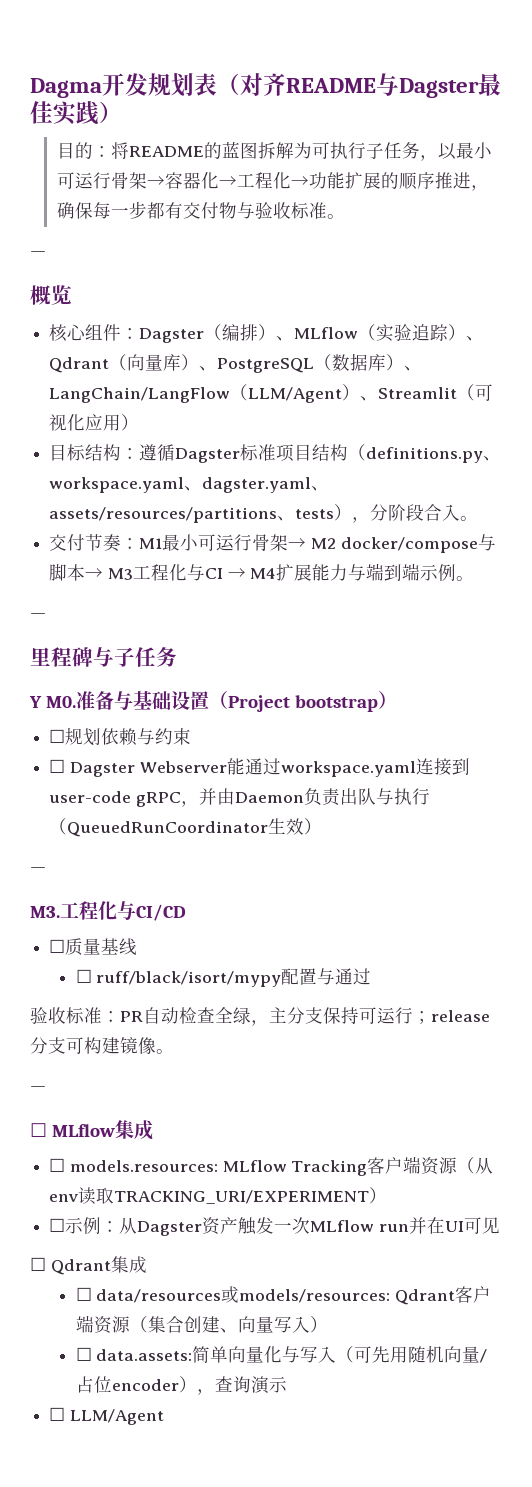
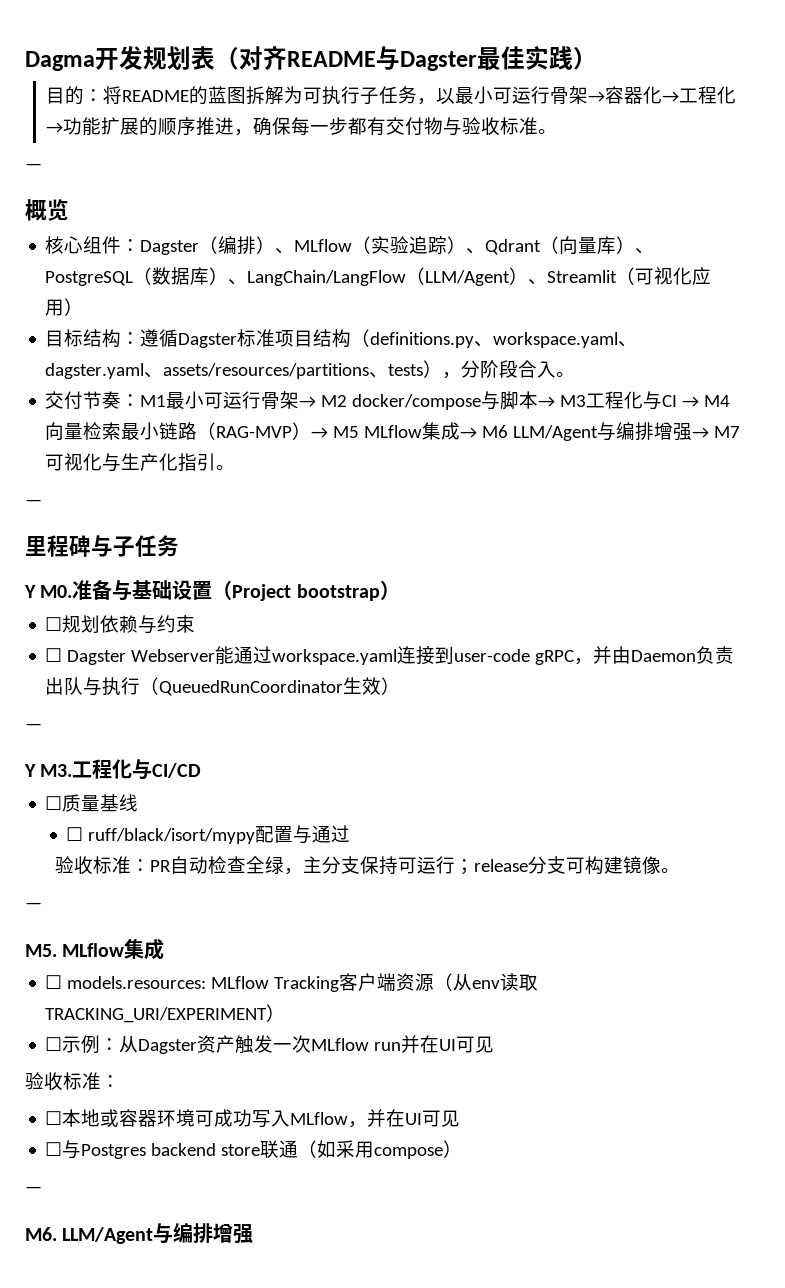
- 交付节奏：M1最小可运行骨架→ M2 docker/compose与脚本→ M3工程化与CI → M4扩展能力与端到端示例。
+ 交付节奏：M1最小可运行骨架→ M2 docker/compose与脚本→ M3工程化与CI → M4向量检索最小链路（RAG-MVP）→ M5 MLflow集成→ M6 LLM/Agent与编排增强→ M7可视化与生产化指引。
- M3.工程化与CI/CD
+ Y M3.工程化与CI/CD
- ☐ MLflow集成
+ M5. MLflow集成
  ☐示例：从Dagster资产触发一次MLflow run并在UI可见
- ☐ Qdrant集成
- ☐ data/resources或models/resources: Qdrant客户端资源（集合创建、向量写入）
- ☐ data.assets:简单向量化与写入（可先用随机向量/占位encoder），查询演示
- ☐ LLM/Agent
+ 验收标准：
+ ☐本地或容器环境可成功写入MLflow，并在UI可见
+ ☐与Postgres backend store联通（如采用compose）
+ —
+ M6. LLM/Agent与编排增强

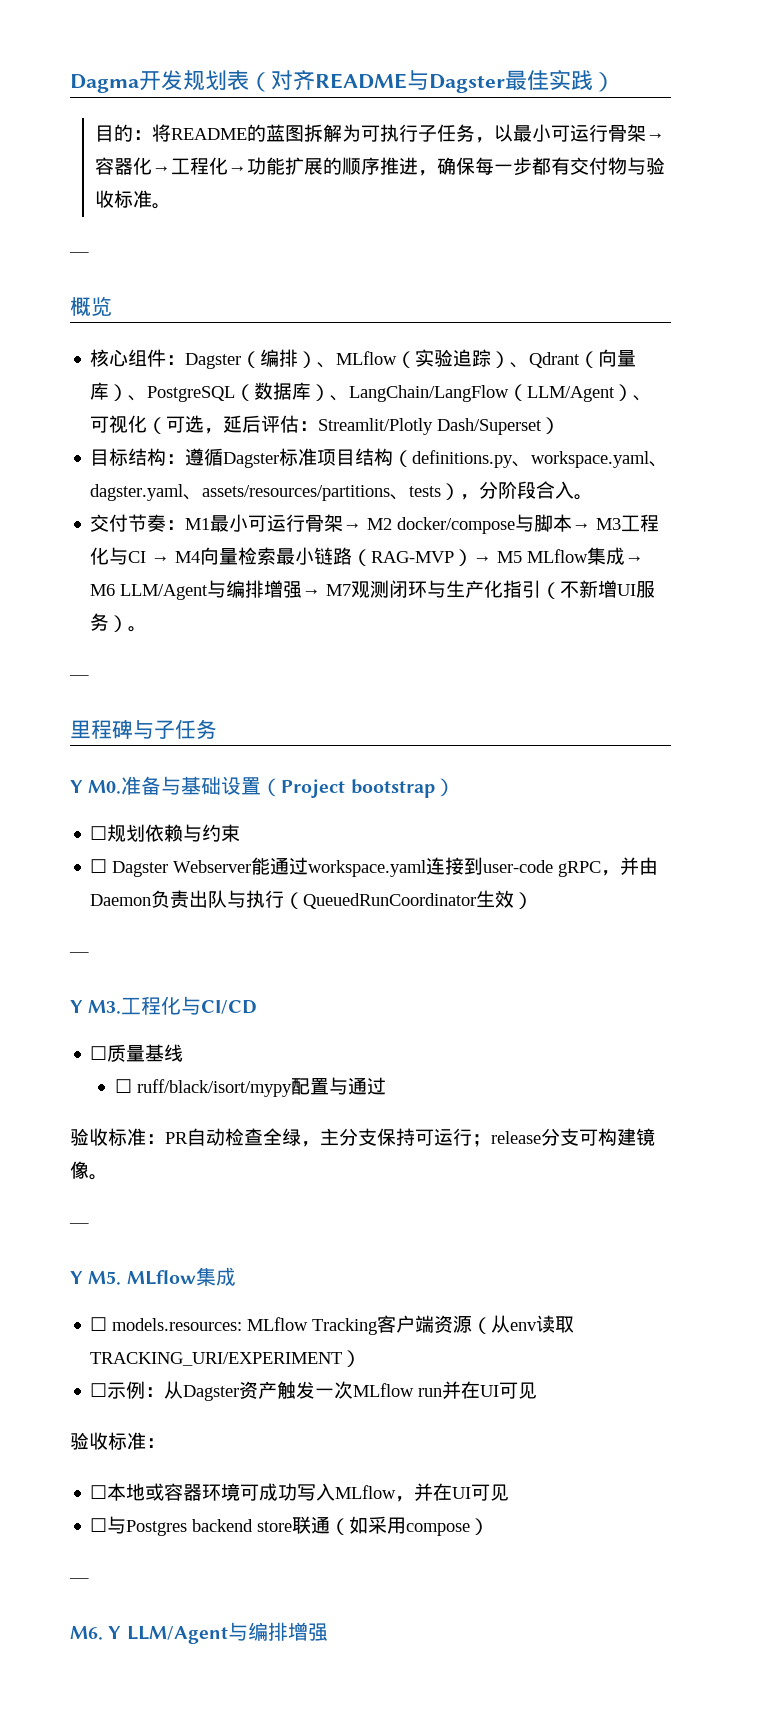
- 核心组件：Dagster（编排）、MLflow（实验追踪）、Qdrant（向量库）、PostgreSQL（数据库）、LangChain/LangFlow（LLM/Agent）、Streamlit（可视化应用）
+ 核心组件：Dagster（编排）、MLflow（实验追踪）、Qdrant（向量库）、PostgreSQL（数据库）、LangChain/LangFlow（LLM/Agent）、可视化（可选，延后评估：Streamlit/Plotly Dash/Superset）
- 交付节奏：M1最小可运行骨架→ M2 docker/compose与脚本→ M3工程化与CI → M4向量检索最小链路（RAG-MVP）→ M5 MLflow集成→ M6 LLM/Agent与编排增强→ M7可视化与生产化指引。
+ 交付节奏：M1最小可运行骨架→ M2 docker/compose与脚本→ M3工程化与CI → M4向量检索最小链路（RAG-MVP）→ M5 MLflow集成→ M6 LLM/Agent与编排增强→ M7观测闭环与生产化指引（不新增UI服务）。
- M5. MLflow集成
+ Y M5. MLflow集成
- M6. LLM/Agent与编排增强
+ M6. Y LLM/Agent与编排增强

